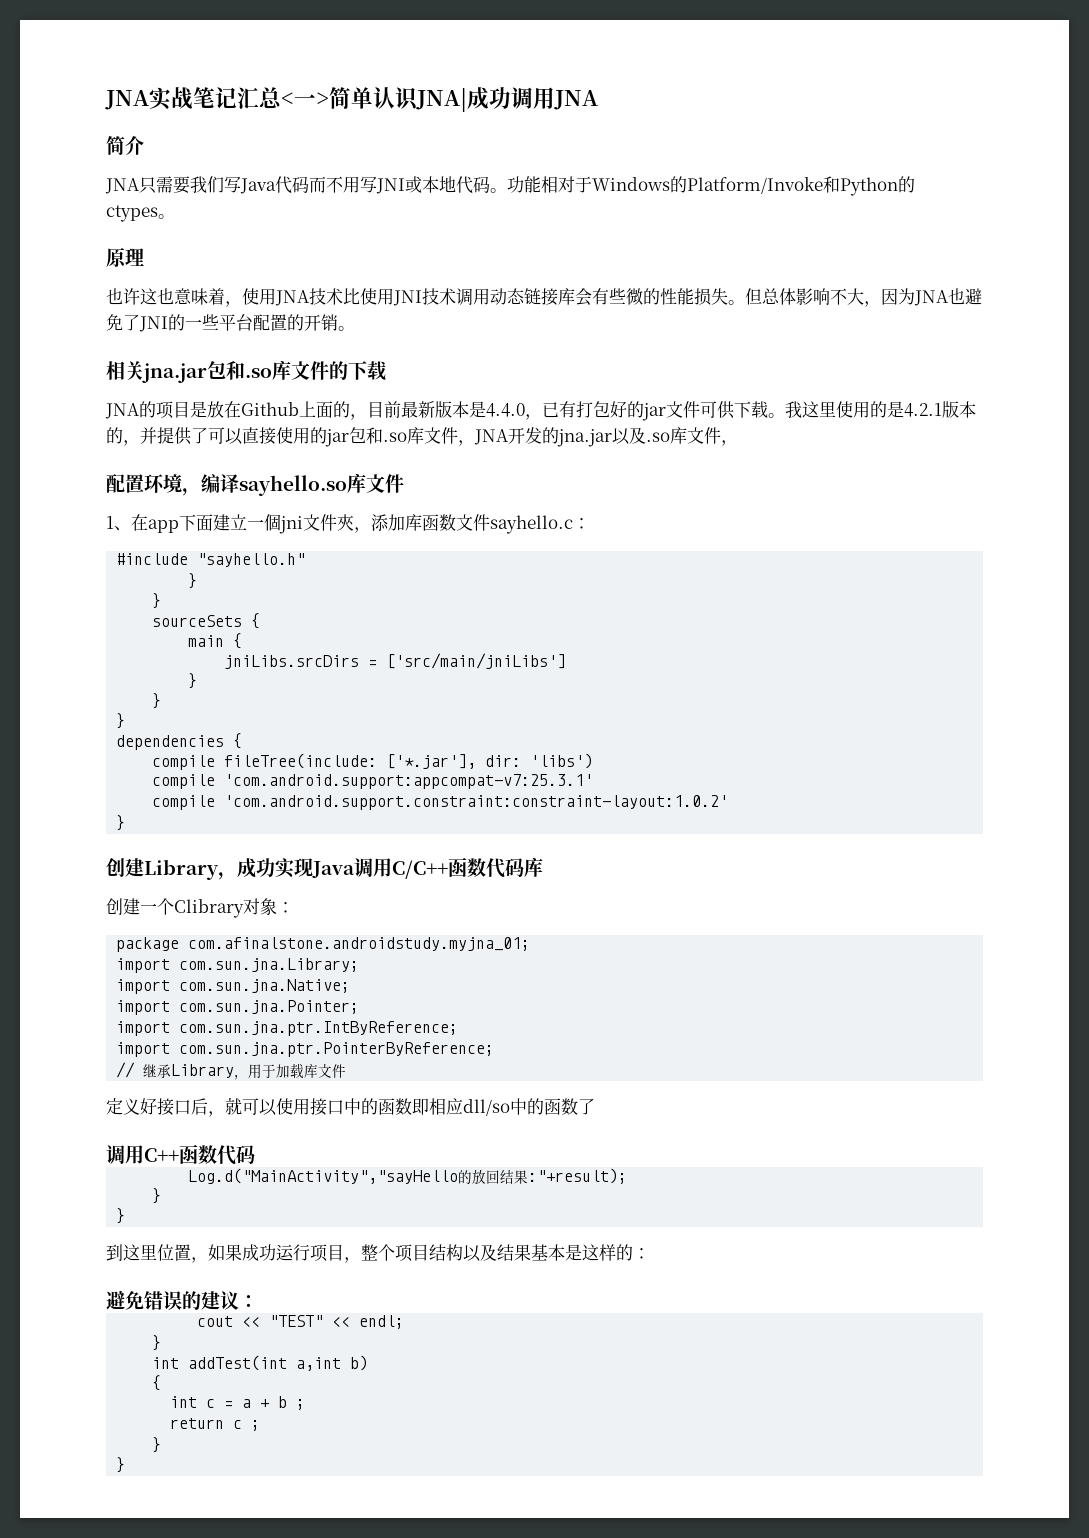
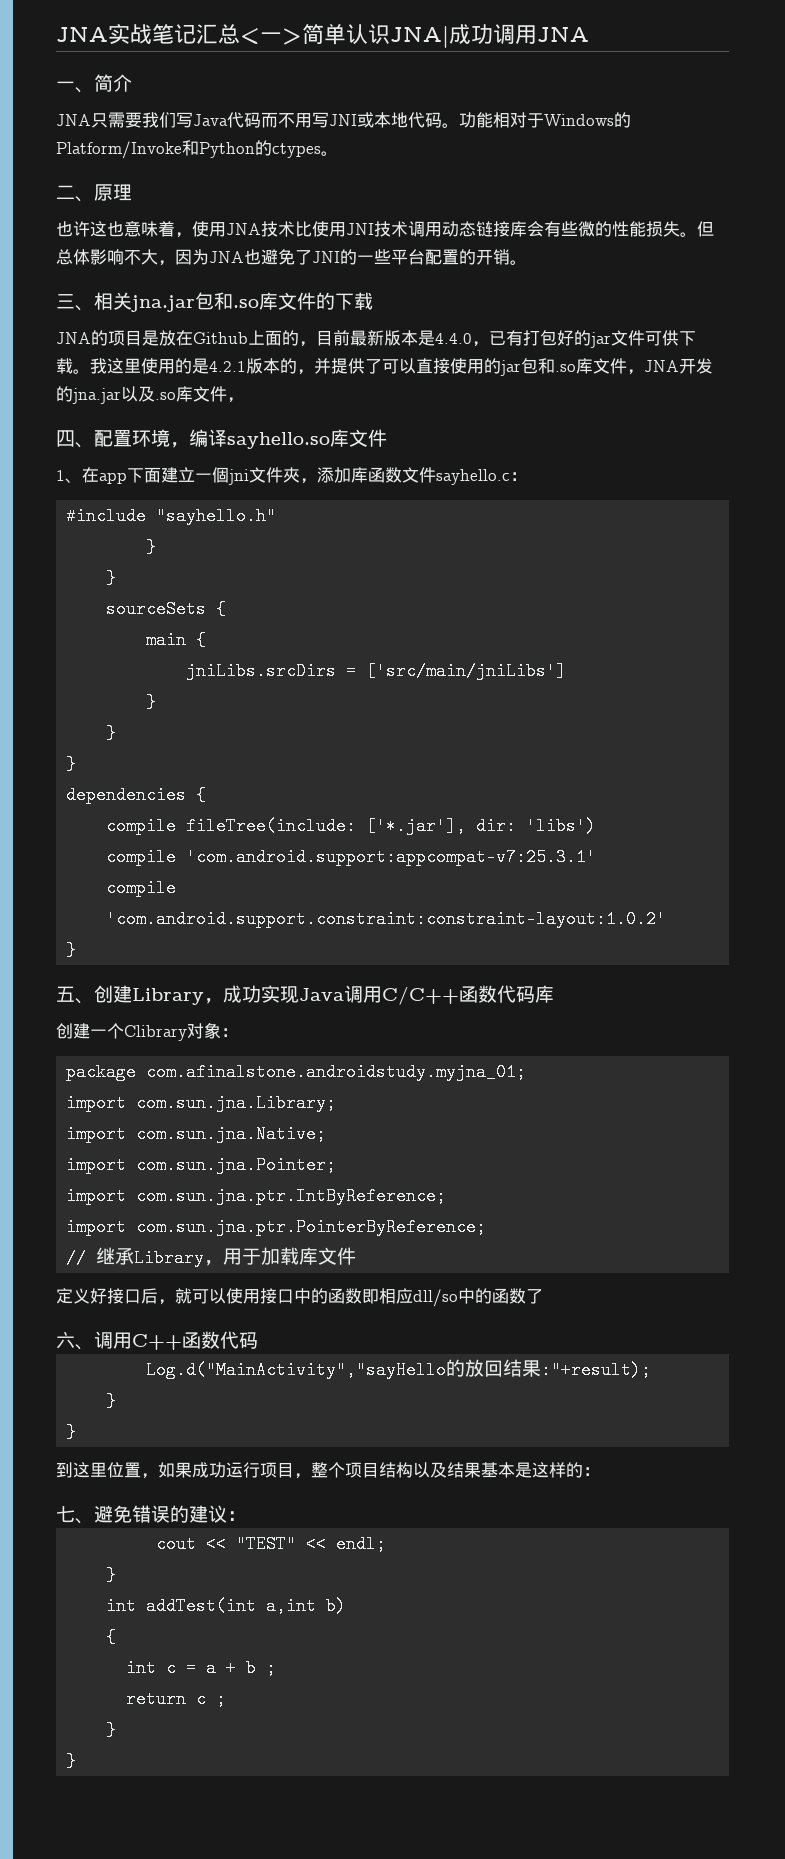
- 简介
+ 一、简介
- 原理
+ 二、原理
- 相关jna.jar包和.so库文件的下载
+ 三、相关jna.jar包和.so库文件的下载
- 配置环境，编译sayhello.so库文件
+ 四、配置环境，编译sayhello.so库文件
- 创建Library，成功实现Java调用C/C++函数代码库
+ 五、创建Library，成功实现Java调用C/C++函数代码库
- 调用C++函数代码
+ 六、调用C++函数代码
- 避免错误的建议：
+ 七、避免错误的建议：

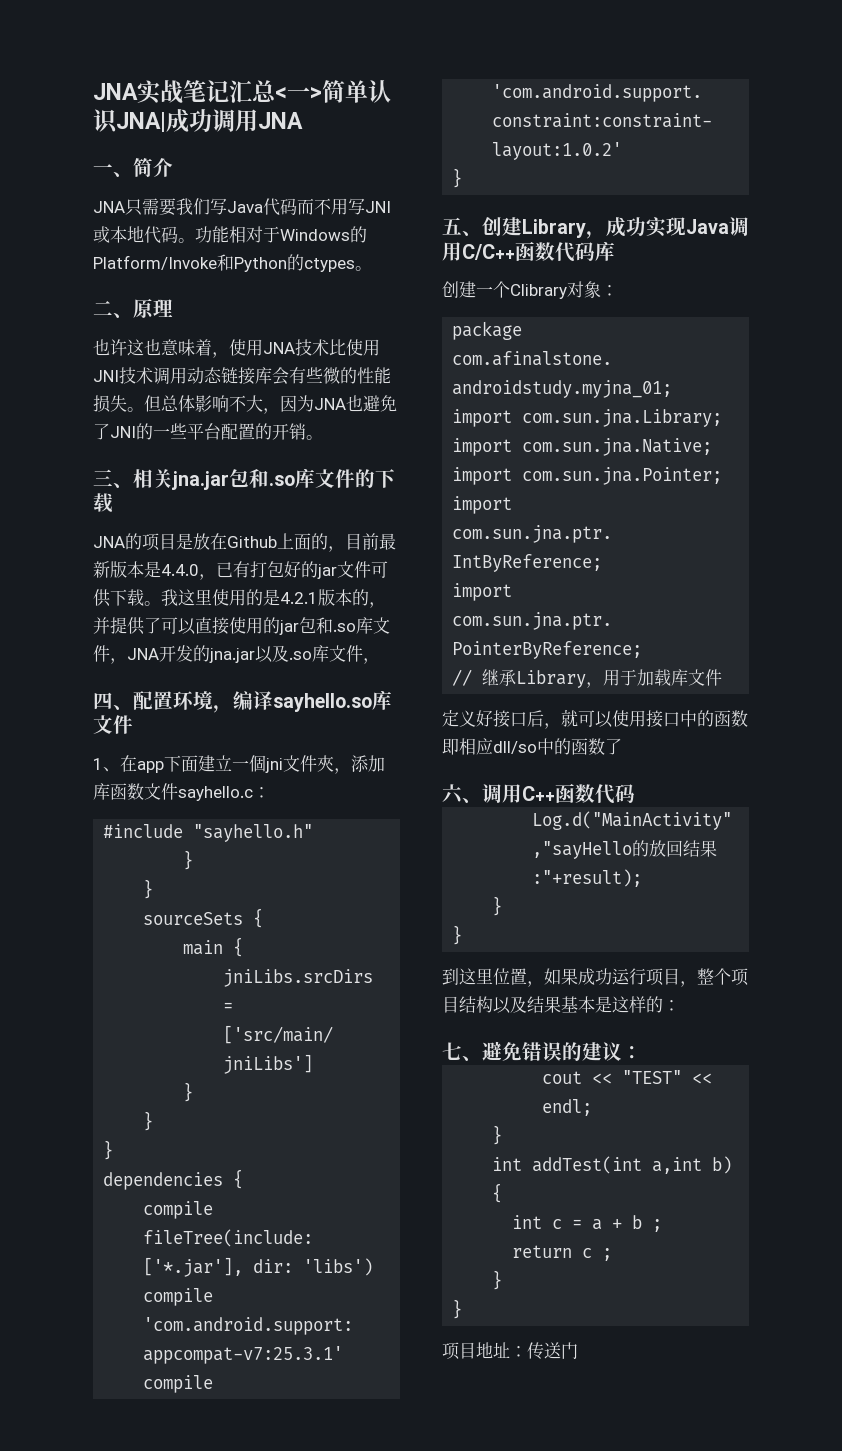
+ 项目地址：传送门

